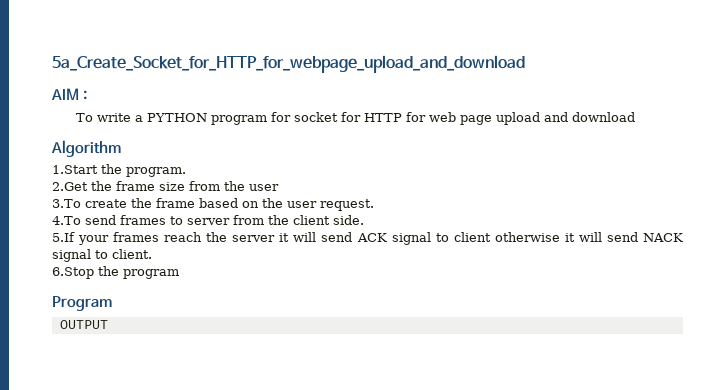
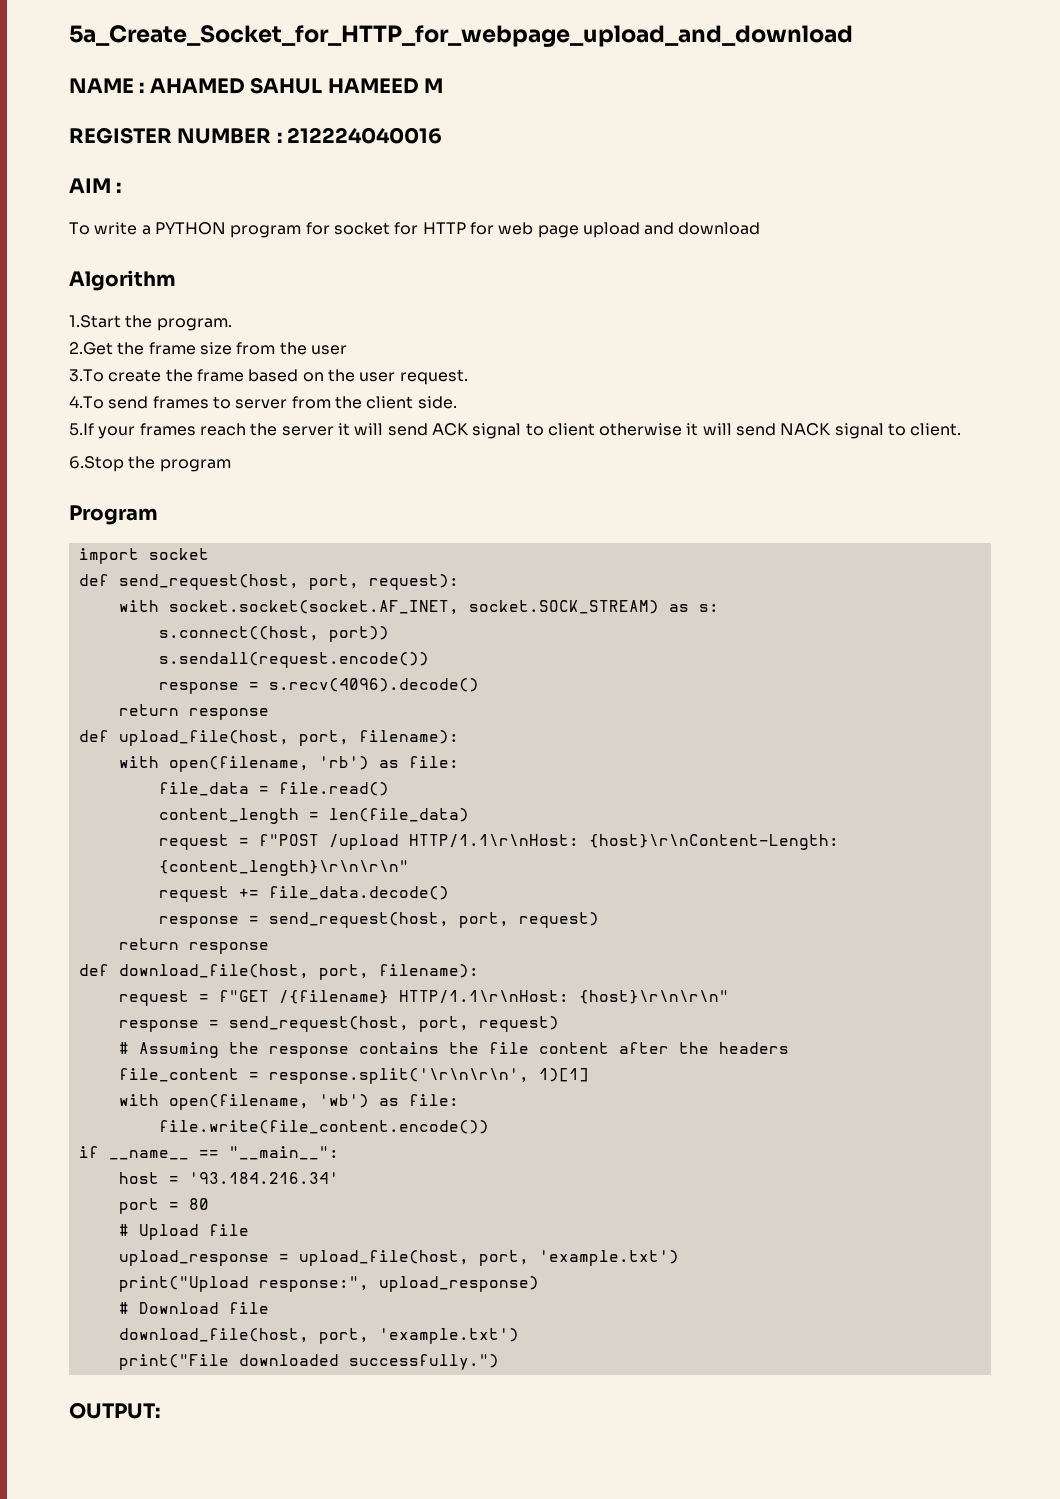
+ NAME : AHAMED SAHUL HAMEED M
+ REGISTER NUMBER : 212224040016
- OUTPUT
+ import socket
+ def send_request(host, port, request):
+ with socket.socket(socket.AF_INET, socket.SOCK_STREAM) as s:
+ s.connect((host, port))
+ s.sendall(request.encode())
+ response = s.recv(4096).decode()
+ return response
+ def upload_file(host, port, filename):
+ with open(filename, 'rb') as file:
+ file_data = file.read()
+ content_length = len(file_data)
+ request = f"POST /upload HTTP/1.1\r\nHost: {host}\r\nContent-Length: {content_length}\r\n\r\n"
+ request += file_data.decode()
+ response = send_request(host, port, request)
+ return response
+ def download_file(host, port, filename):
+ request = f"GET /{filename} HTTP/1.1\r\nHost: {host}\r\n\r\n"
+ response = send_request(host, port, request)
+ # Assuming the response contains the file content after the headers
+ file_content = response.split('\r\n\r\n', 1)[1]
+ with open(filename, 'wb') as file:
+ file.write(file_content.encode())
+ if __name__ == "__main__":
+ host = '93.184.216.34'
+ port = 80
+ # Upload file
+ upload_response = upload_file(host, port, 'example.txt')
+ print("Upload response:", upload_response)
+ # Download file
+ download_file(host, port, 'example.txt')
+ print("File downloaded successfully.")
+ OUTPUT:

